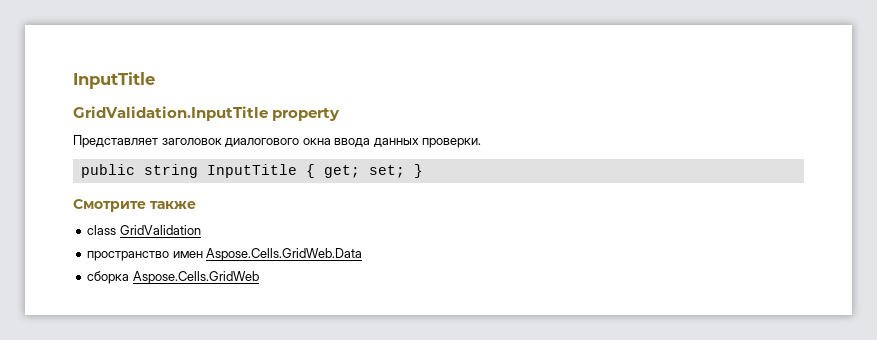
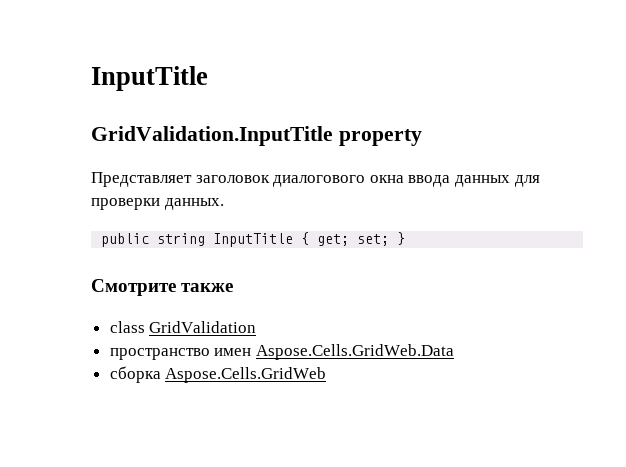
- Представляет заголовок диалогового окна ввода данных проверки.
+ Представляет заголовок диалогового окна ввода данных для проверки данных.

